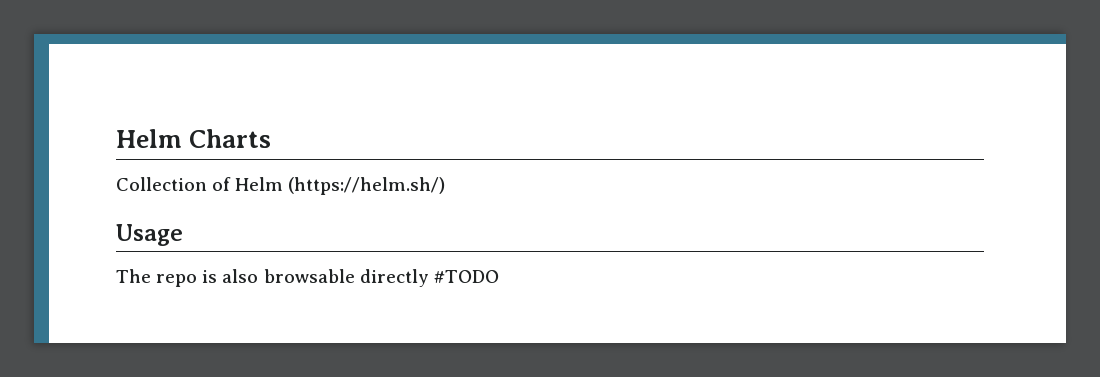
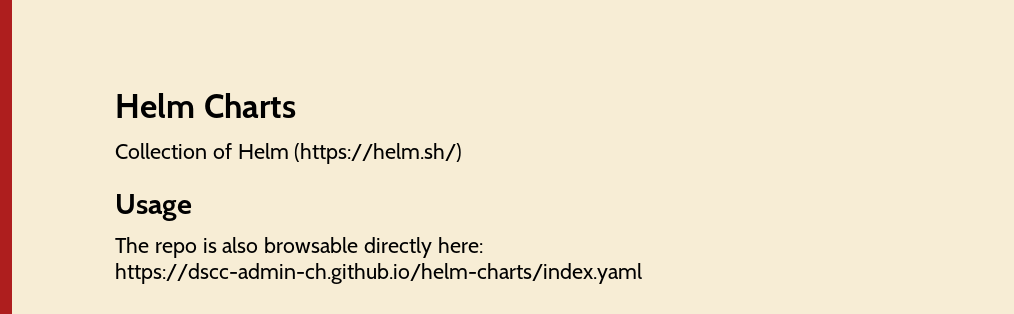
- The repo is also browsable directly #TODO
+ The repo is also browsable directly here: https://dscc-admin-ch.github.io/helm-charts/index.yaml

